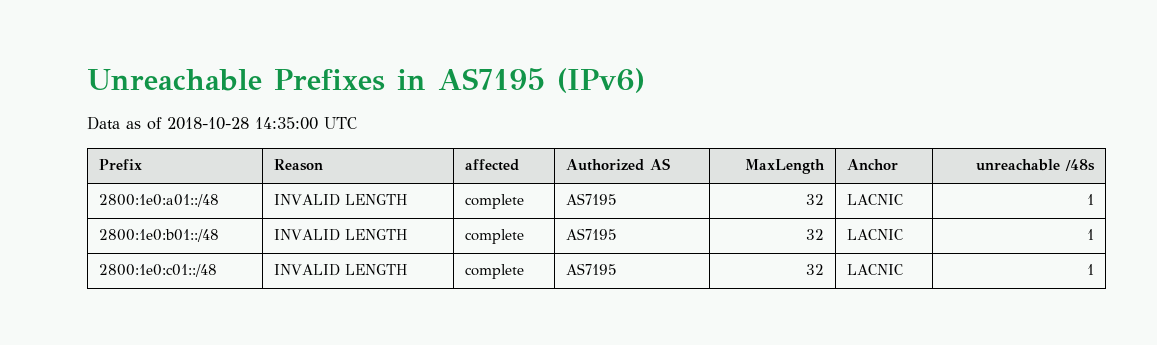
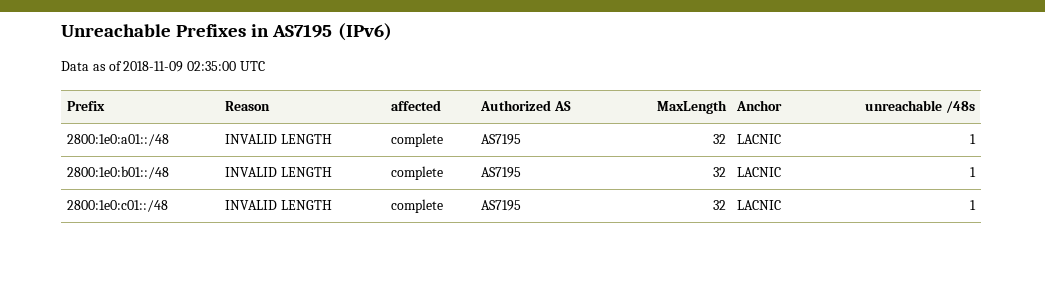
- Data as of 2018-10-28 14:35:00 UTC
+ Data as of 2018-11-09 02:35:00 UTC

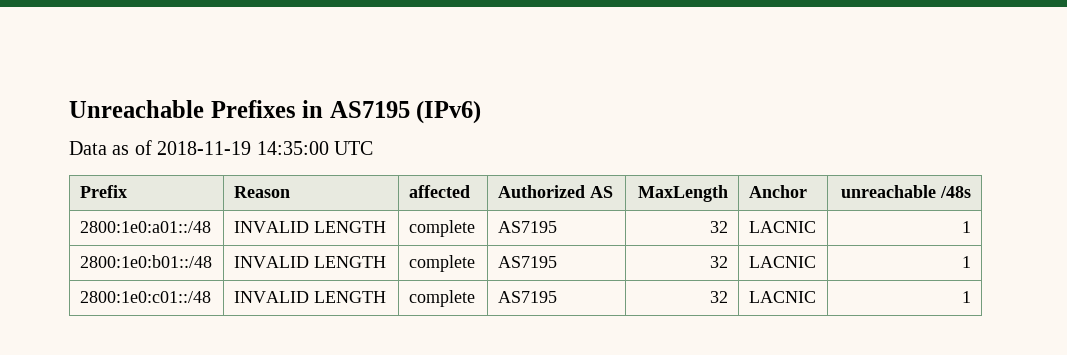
- Data as of 2018-11-09 02:35:00 UTC
+ Data as of 2018-11-19 14:35:00 UTC

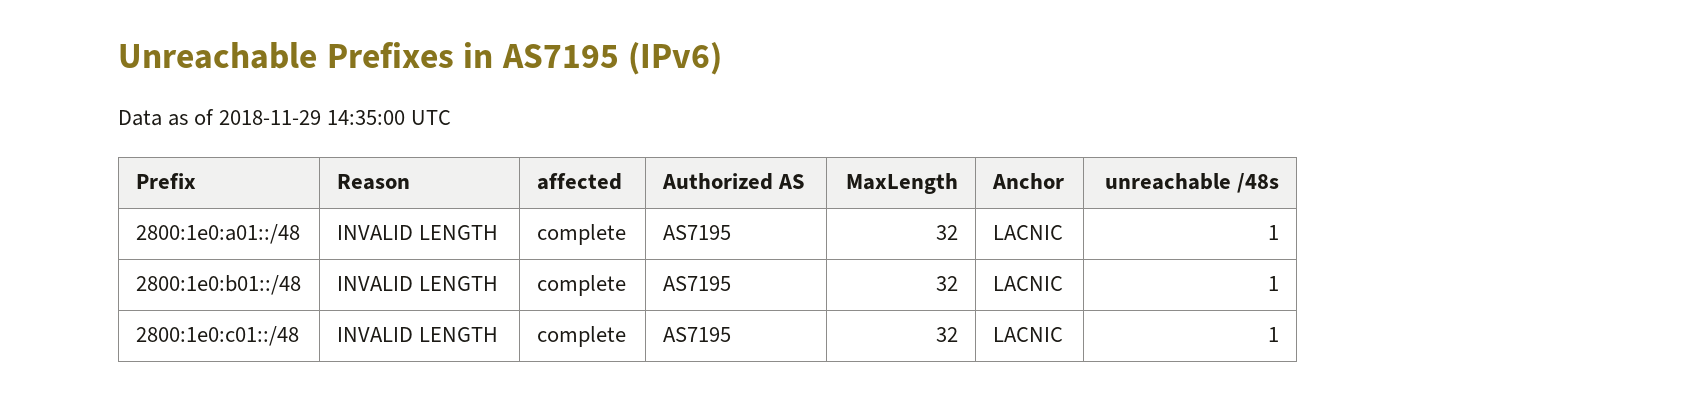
- Data as of 2018-11-19 14:35:00 UTC
+ Data as of 2018-11-29 14:35:00 UTC

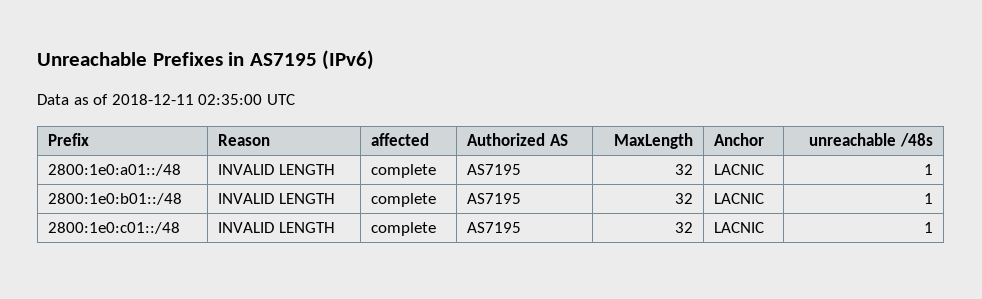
- Data as of 2018-11-29 14:35:00 UTC
+ Data as of 2018-12-11 02:35:00 UTC

